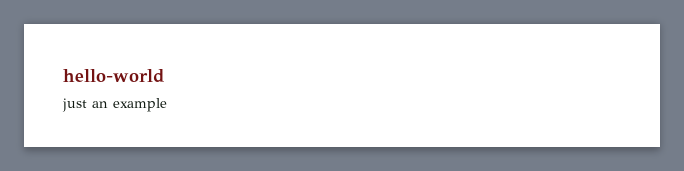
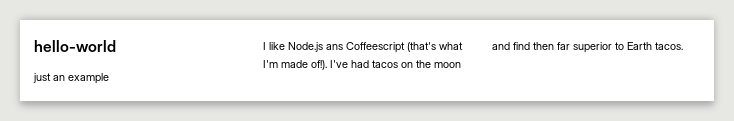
+ I like Node.js ans Coffeescript (that's what I'm made of!). I've had tacos on the moon and find then far superior to Earth tacos.

